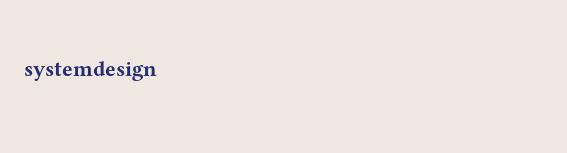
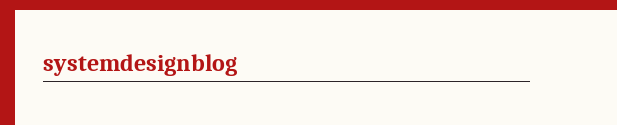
- systemdesign
+ systemdesignblog

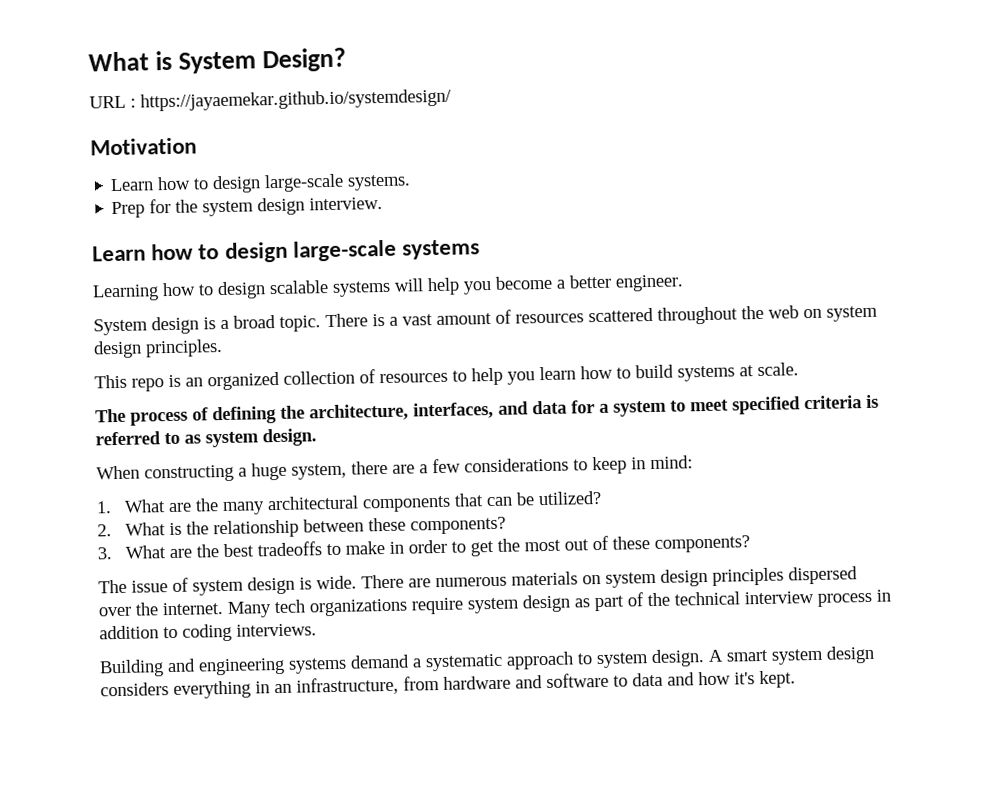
- systemdesignblog
+ What is System Design?
+ URL : https://jayaemekar.github.io/systemdesign/
+ Motivation
+ Learn how to design large-scale systems.
+ Prep for the system design interview.
+ Learn how to design large-scale systems
+ Learning how to design scalable systems will help you become a better engineer.
+ System design is a broad topic. There is a vast amount of resources scattered throughout the web on system design principles.
+ This repo is an organized collection of resources to help you learn how to build systems at scale.
+ The process of defining the architecture, interfaces, and data for a system to meet specified criteria is referred to as system design.
+ When constructing a huge system, there are a few considerations to keep in mind:
+ 1. What are the many architectural components that can be utilized?
+ 2. What is the relationship between these components?
+ 3. What are the best tradeoffs to make in order to get the most out of these components?
+ The issue of system design is wide. There are numerous materials on system design principles dispersed over the internet. Many tech organizations require system design as part of the technical interview process in addition to coding interviews.
+ Building and engineering systems demand a systematic approach to system design. A smart system design considers everything in an infrastructure, from hardware and software to data and how it's kept.

